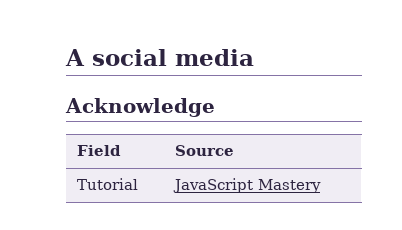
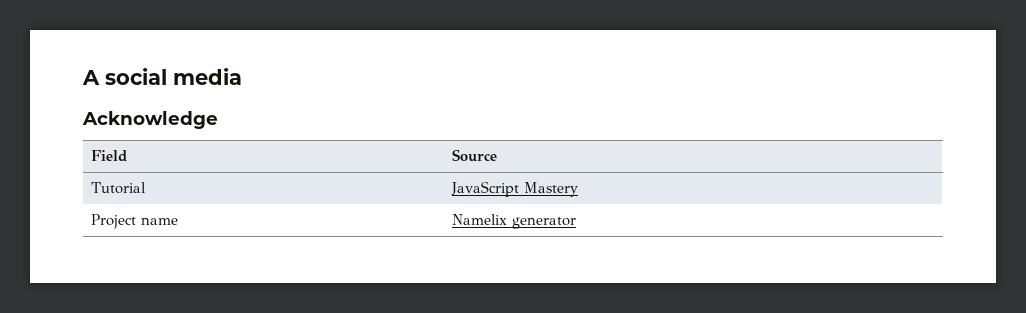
+ Project name | Namelix generator

